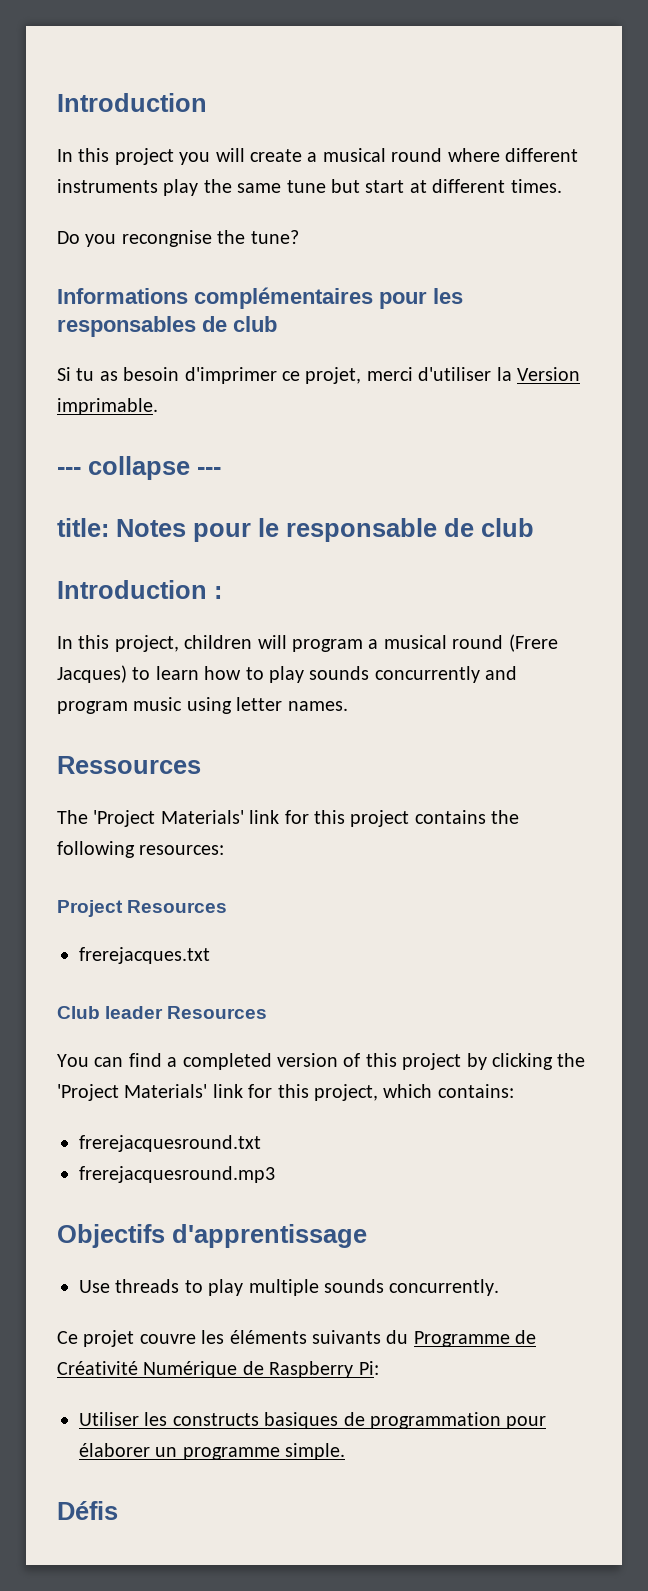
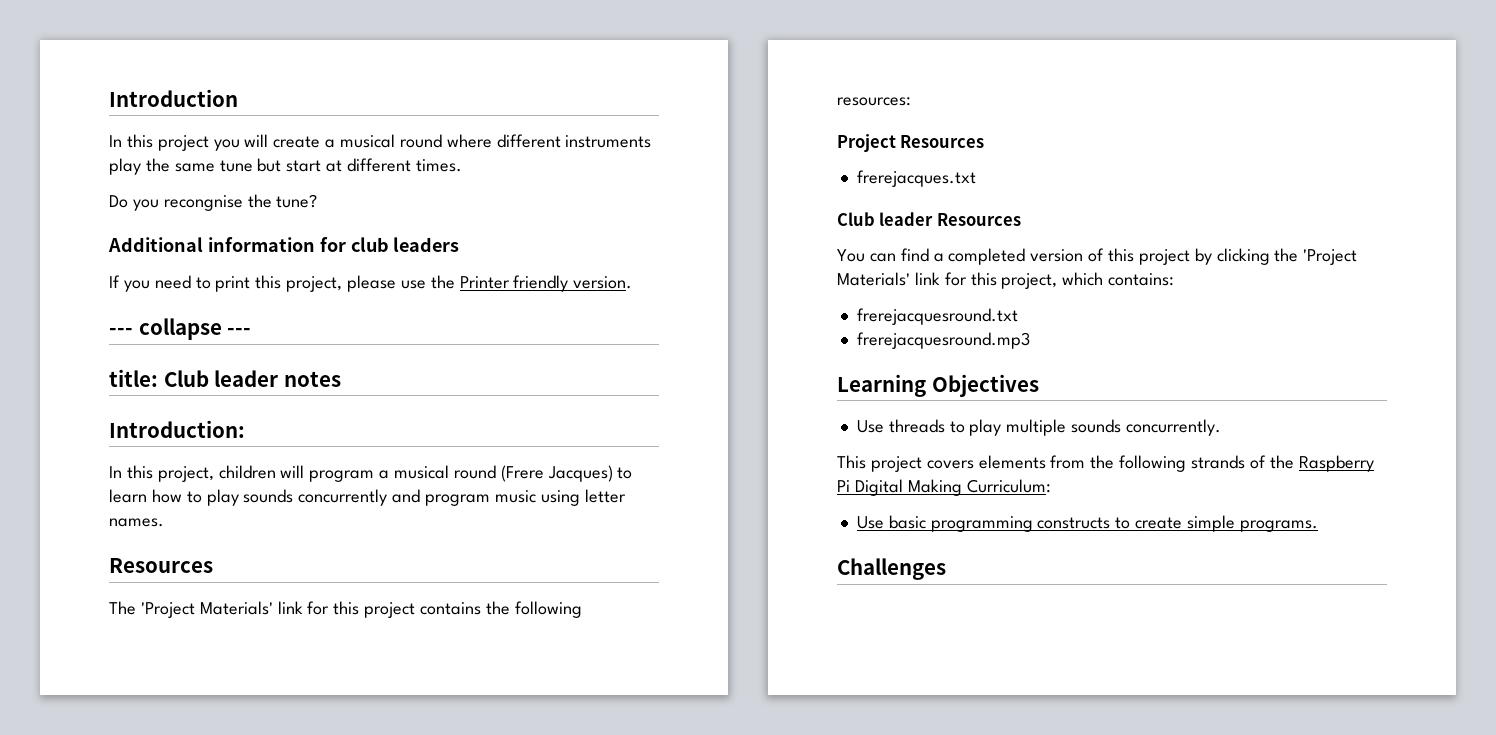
- Informations complémentaires pour les responsables de club
- Si tu as besoin d'imprimer ce projet, merci d'utiliser la Version imprimable.
+ Additional information for club leaders
+ If you need to print this project, please use the Printer friendly version.
  --- collapse ---
- title: Notes pour le responsable de club
- Introduction :
+ title: Club leader notes
+ Introduction:
  In this project, children will program a musical round (Frere Jacques) to learn how to play sounds concurrently and program music using letter names.
- Ressources
+ Resources
- Objectifs d'apprentissage
+ Learning Objectives
- Ce projet couvre les éléments suivants du Programme de Créativité Numérique de Raspberry Pi:
- Utiliser les constructs basiques de programmation pour élaborer un programme simple.
- Défis
+ This project covers elements from the following strands of the Raspberry Pi Digital Making Curriculum:
+ Use basic programming constructs to create simple programs.
+ Challenges

